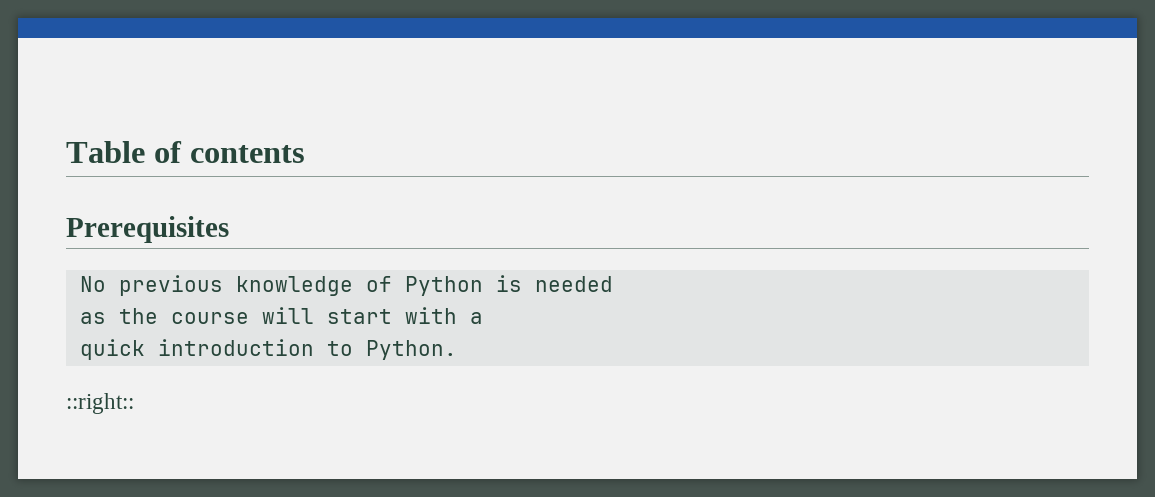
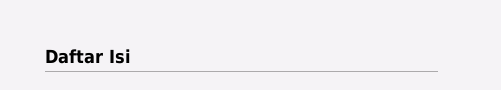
- Table of contents
- Prerequisites
- No previous knowledge of Python is needed
- as the course will start with a
- quick introduction to Python.
- ::right::
+ Daftar Isi

